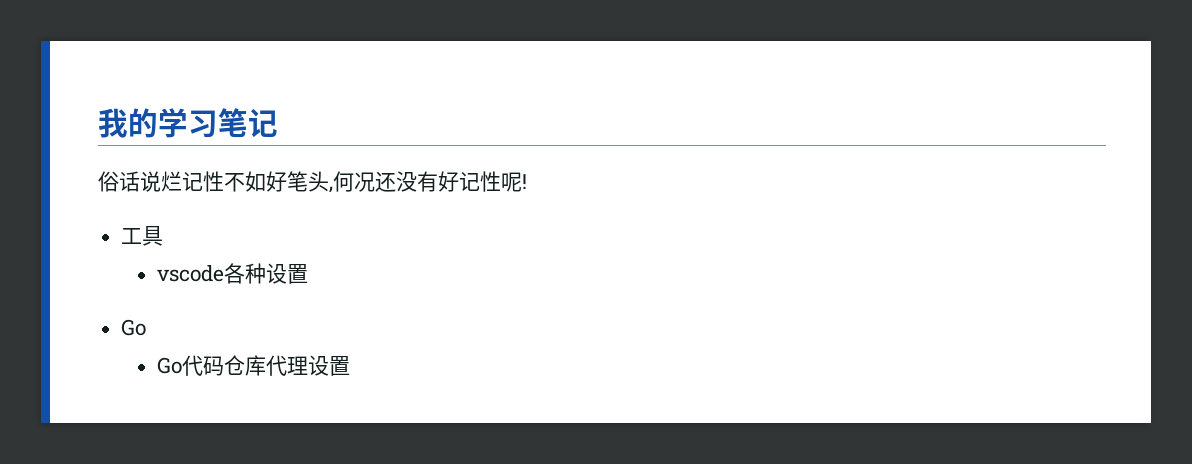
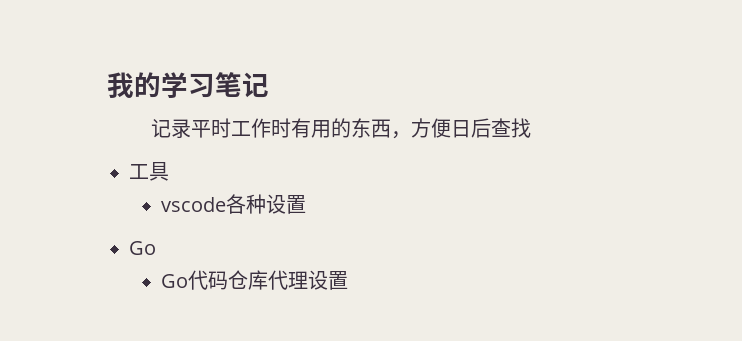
- 俗话说烂记性不如好笔头,何况还没有好记性呢!
+ 记录平时工作时有用的东西，方便日后查找

